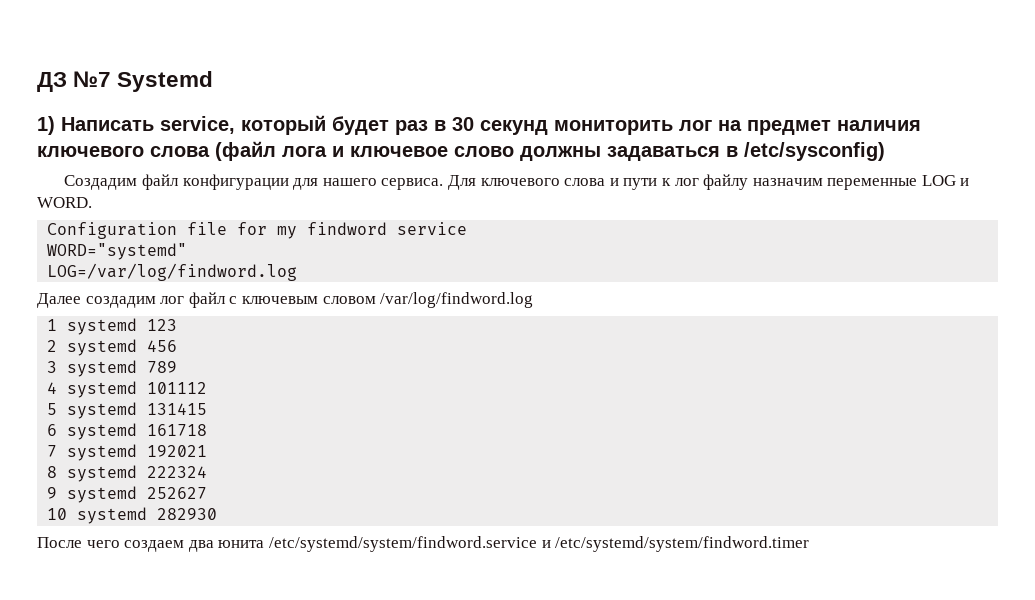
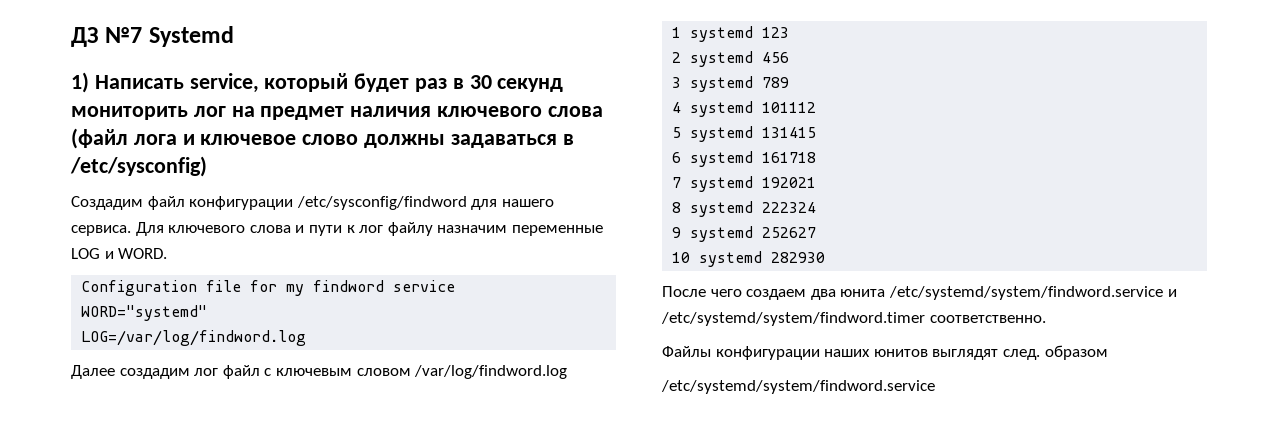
- Создадим файл конфигурации для нашего сервиса.
+ Создадим файл конфигурации /etc/sysconfig/findword для нашего сервиса.
- После чего создаем два юнита /etc/systemd/system/findword.service и /etc/systemd/system/findword.timer
+ После чего создаем два юнита /etc/systemd/system/findword.service и /etc/systemd/system/findword.timer соответственно.
+ Файлы конфигурации наших юнитов выглядят след. образом
+ /etc/systemd/system/findword.service

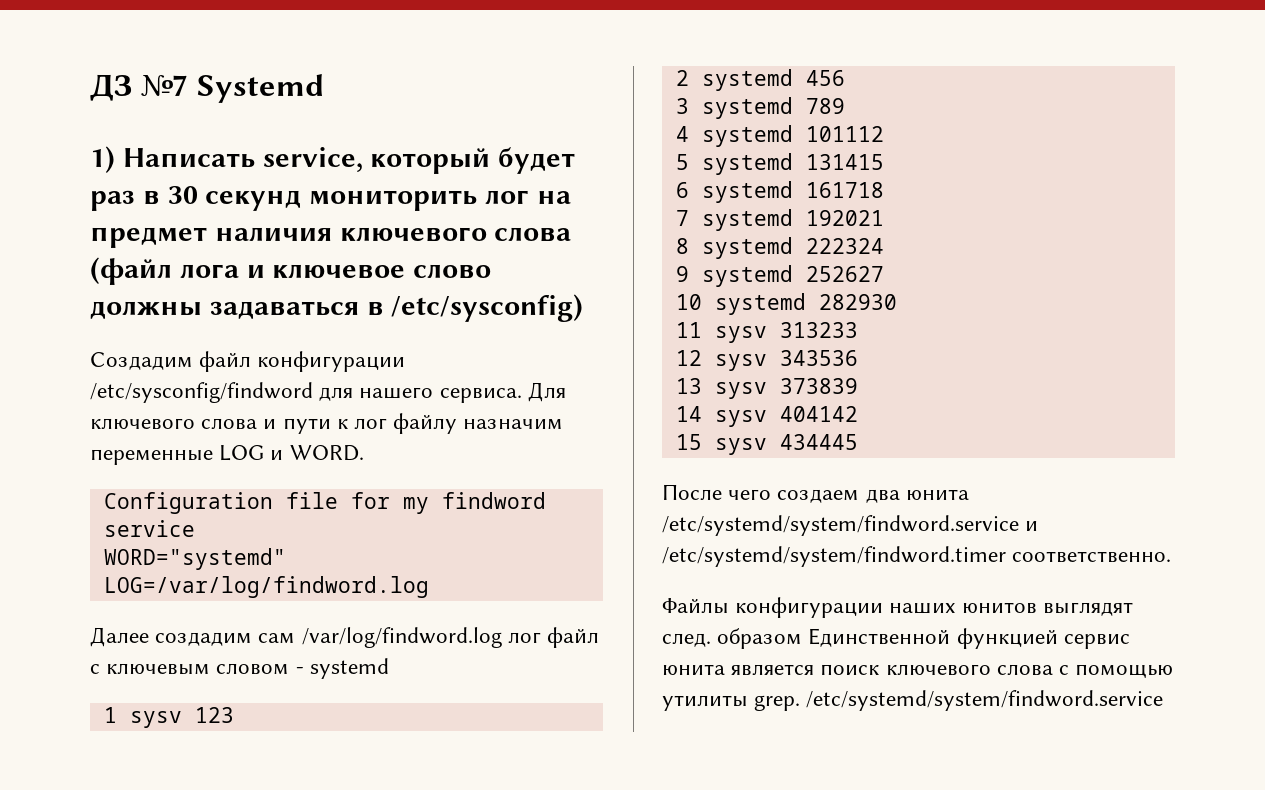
- Далее создадим лог файл с ключевым словом /var/log/findword.log
+ Далее создадим сам /var/log/findword.log лог файл с ключевым словом - systemd
- 1 systemd 123
+ 1 sysv 123
+ 11 sysv 313233
+ 12 sysv 343536
+ 13 sysv 373839
+ 14 sysv 404142
+ 15 sysv 434445
- Файлы конфигурации наших юнитов выглядят след. образом
- /etc/systemd/system/findword.service
+ Файлы конфигурации наших юнитов выглядят след. образом Единственной функцией сервис юнита является поиск ключевого слова с помощью утилиты grep. /etc/systemd/system/findword.service

